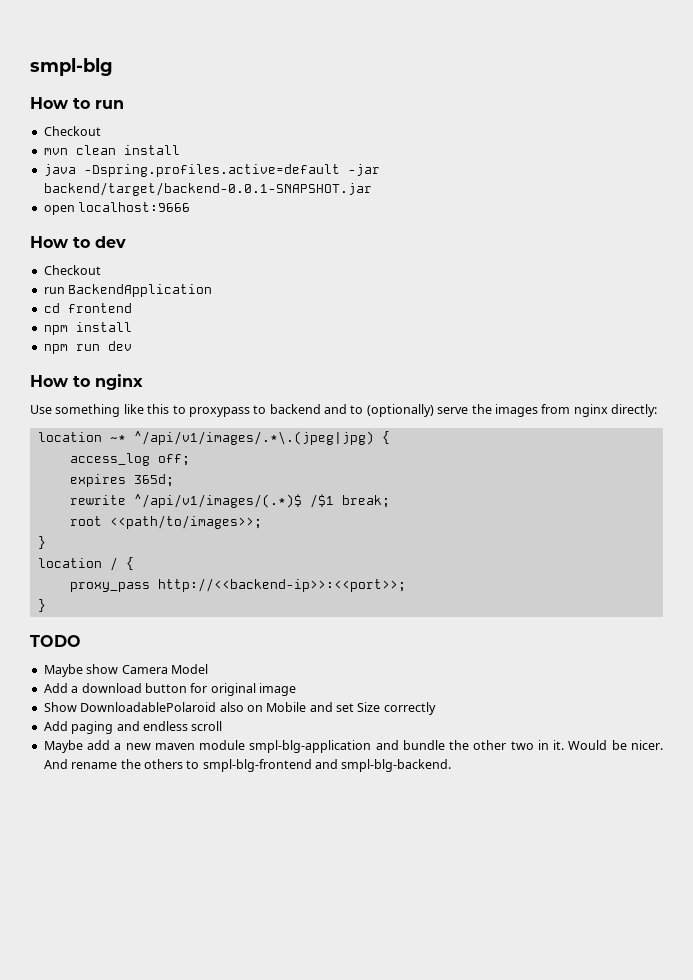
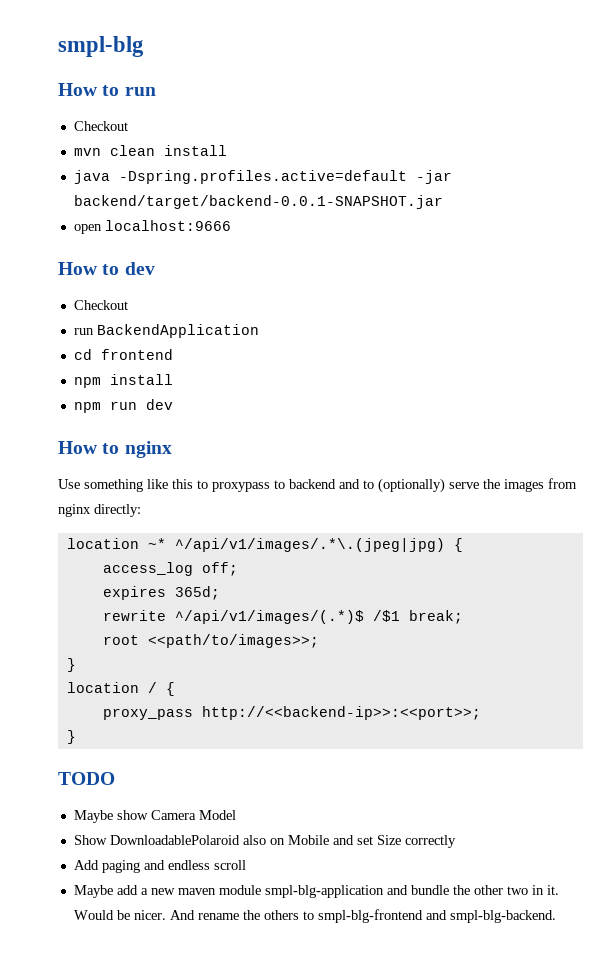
- Add a download button for original image

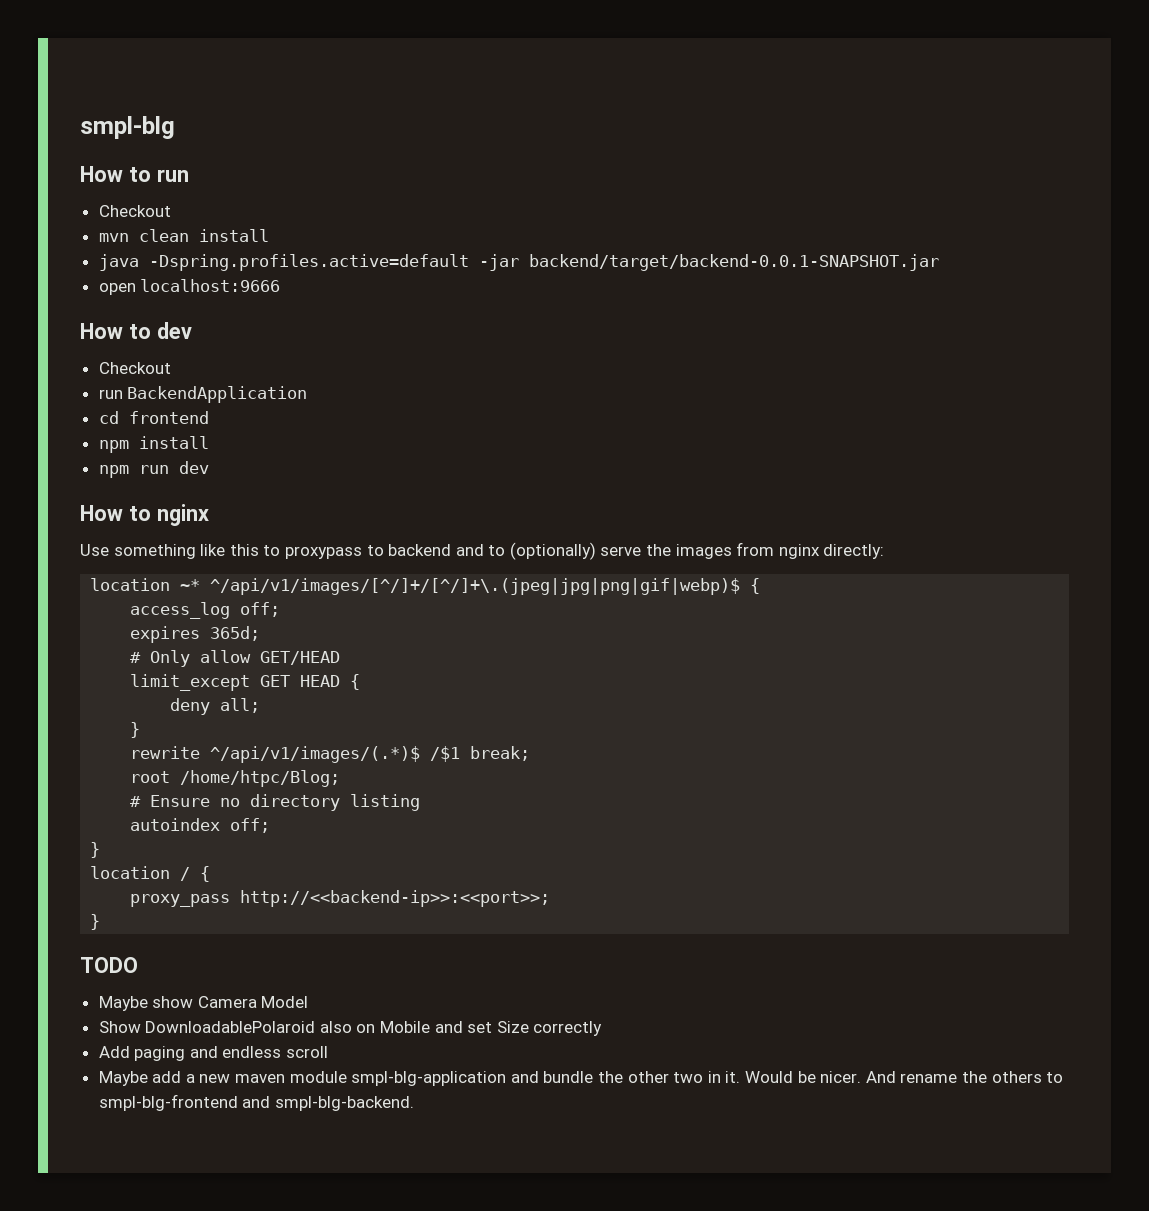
- location ~* ^/api/v1/images/.*\.(jpeg|jpg) {
+ location ~* ^/api/v1/images/[^/]+/[^/]+\.(jpeg|jpg|png|gif|webp)$ {
+ # Only allow GET/HEAD
+ limit_except GET HEAD {
+ deny all;
+ }
- root <<path/to/images>>;
+ root /home/htpc/Blog;
+ # Ensure no directory listing
+ autoindex off;

